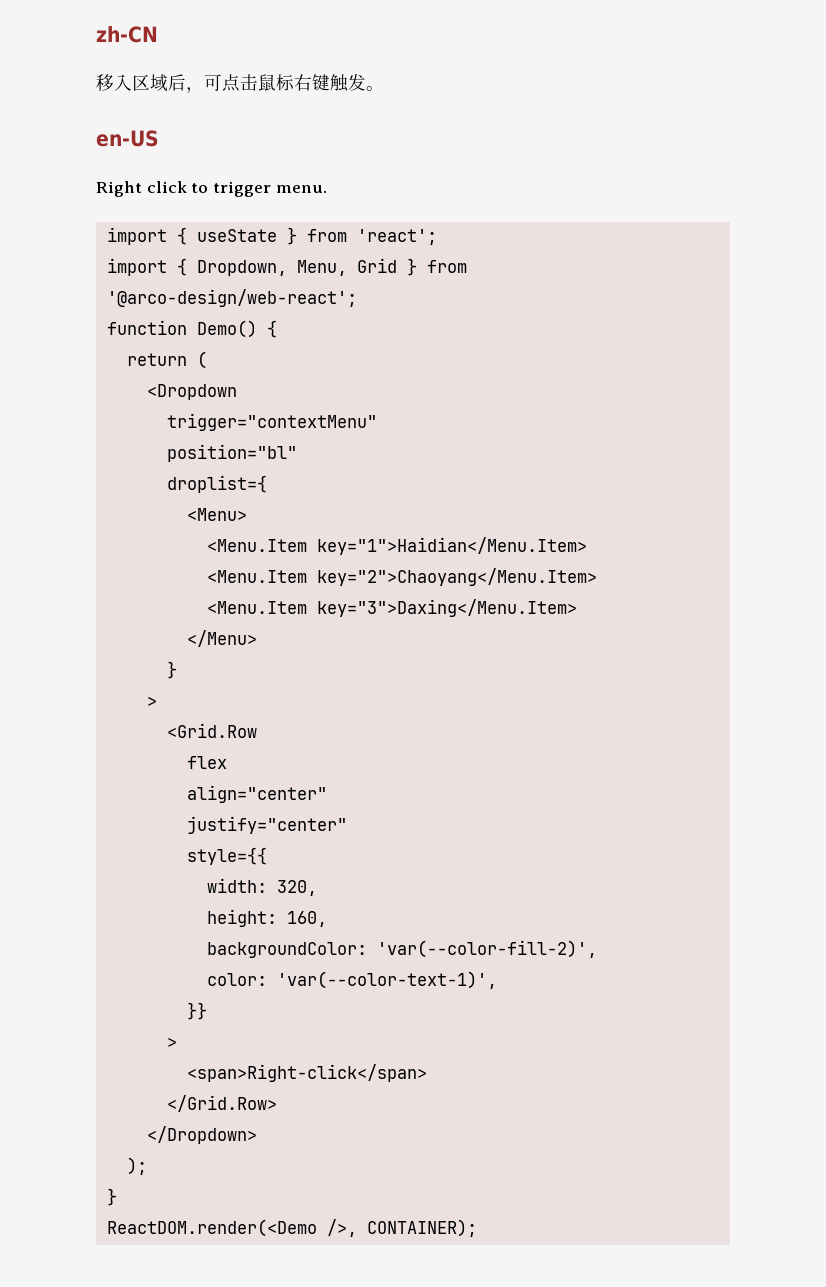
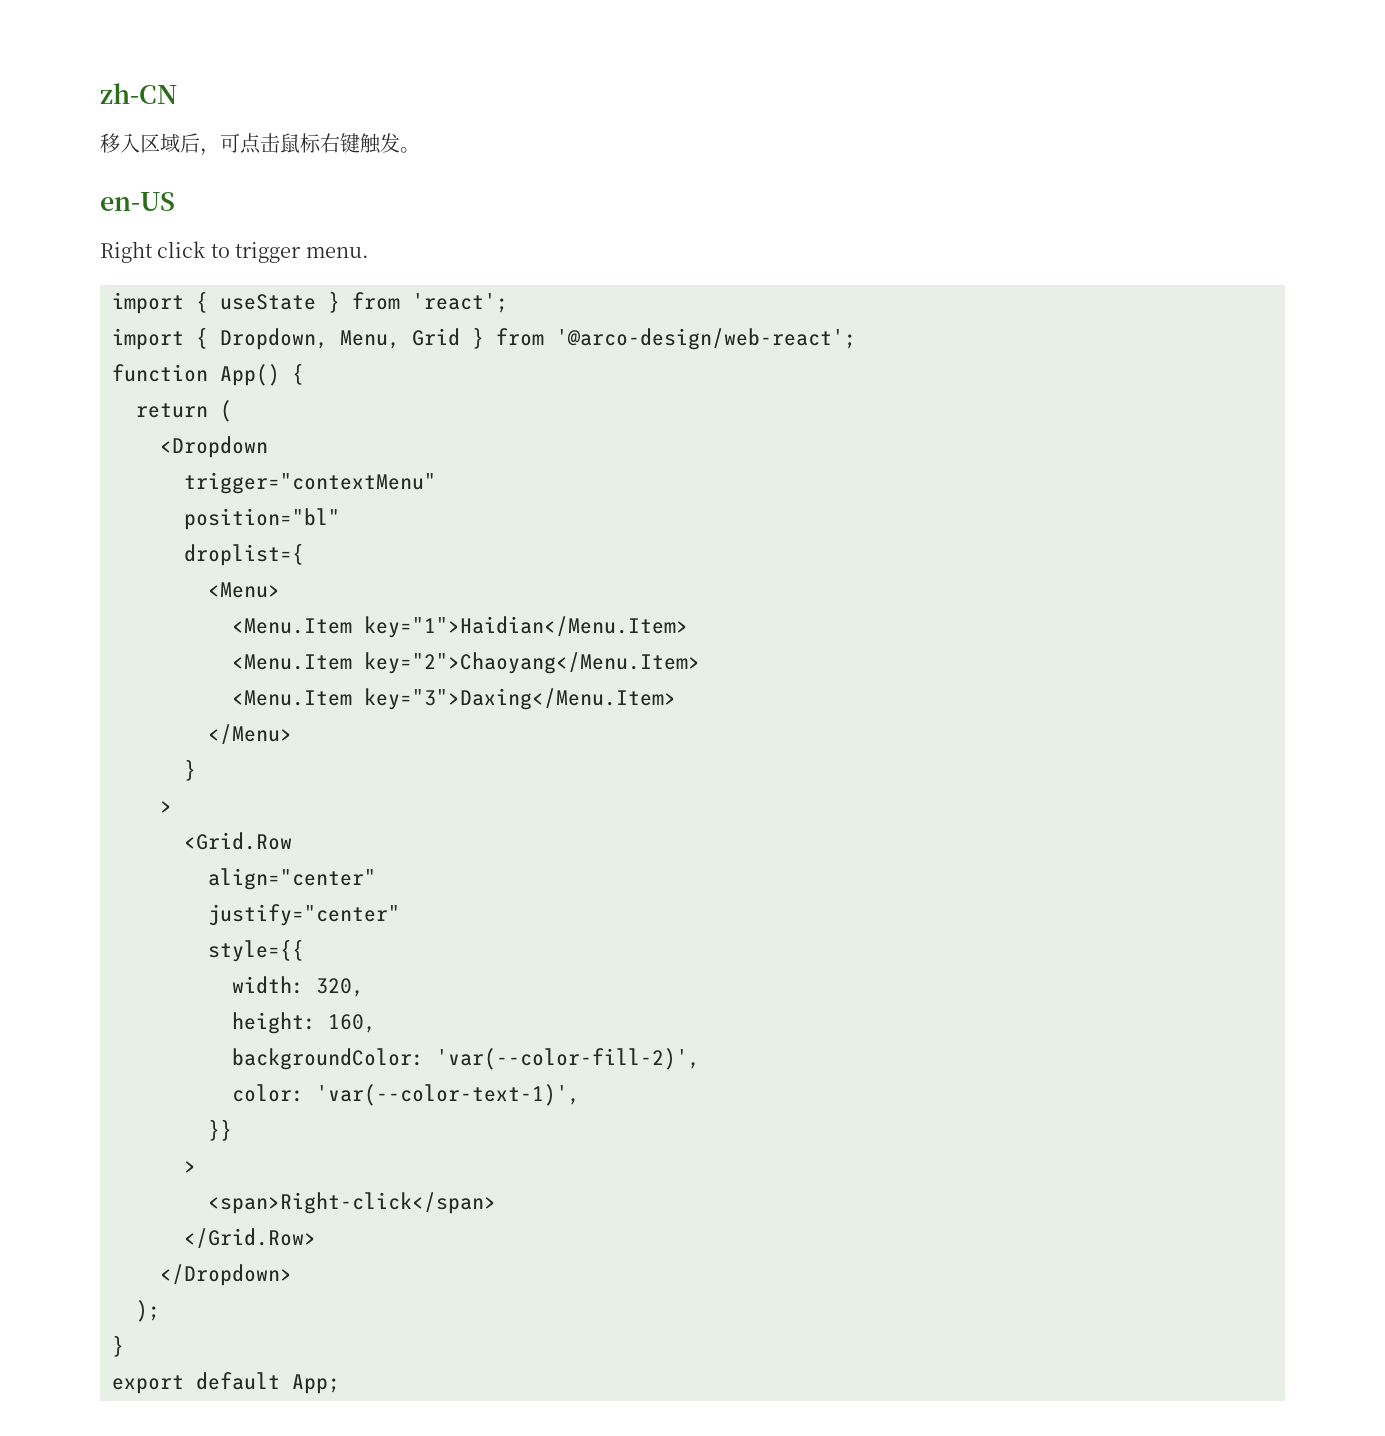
- function Demo() {
+ function App() {
- flex
- ReactDOM.render(<Demo />, CONTAINER);
+ export default App;

